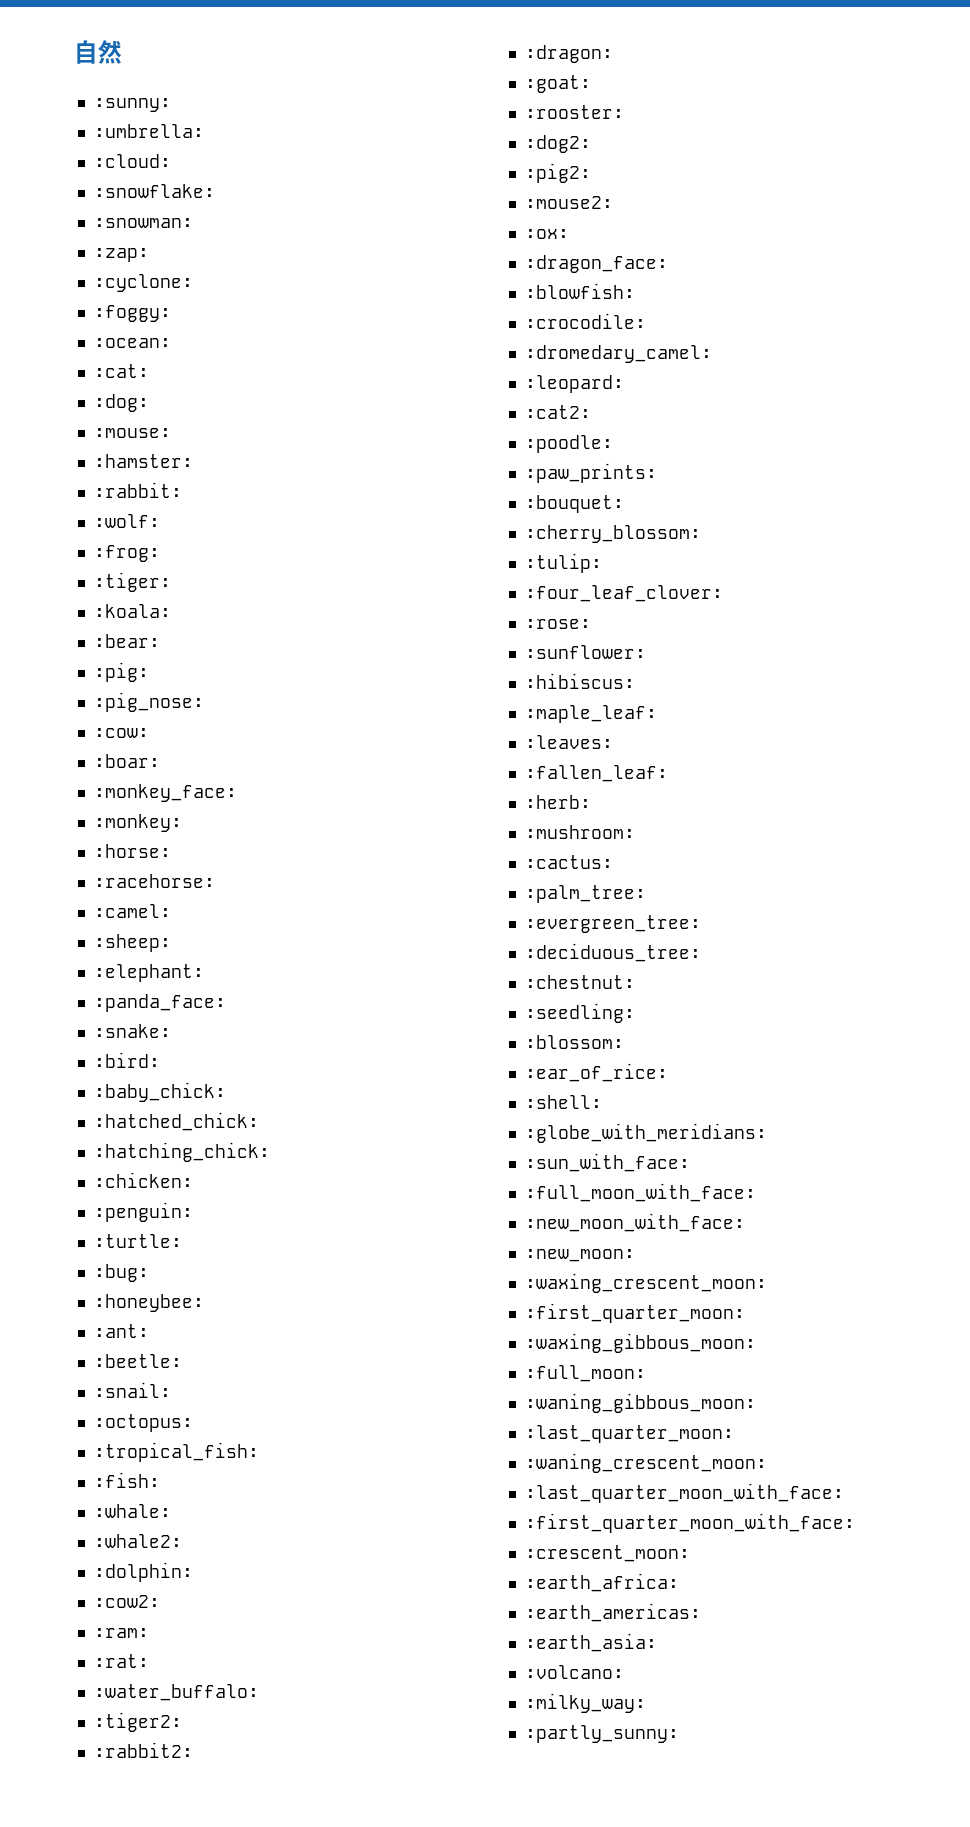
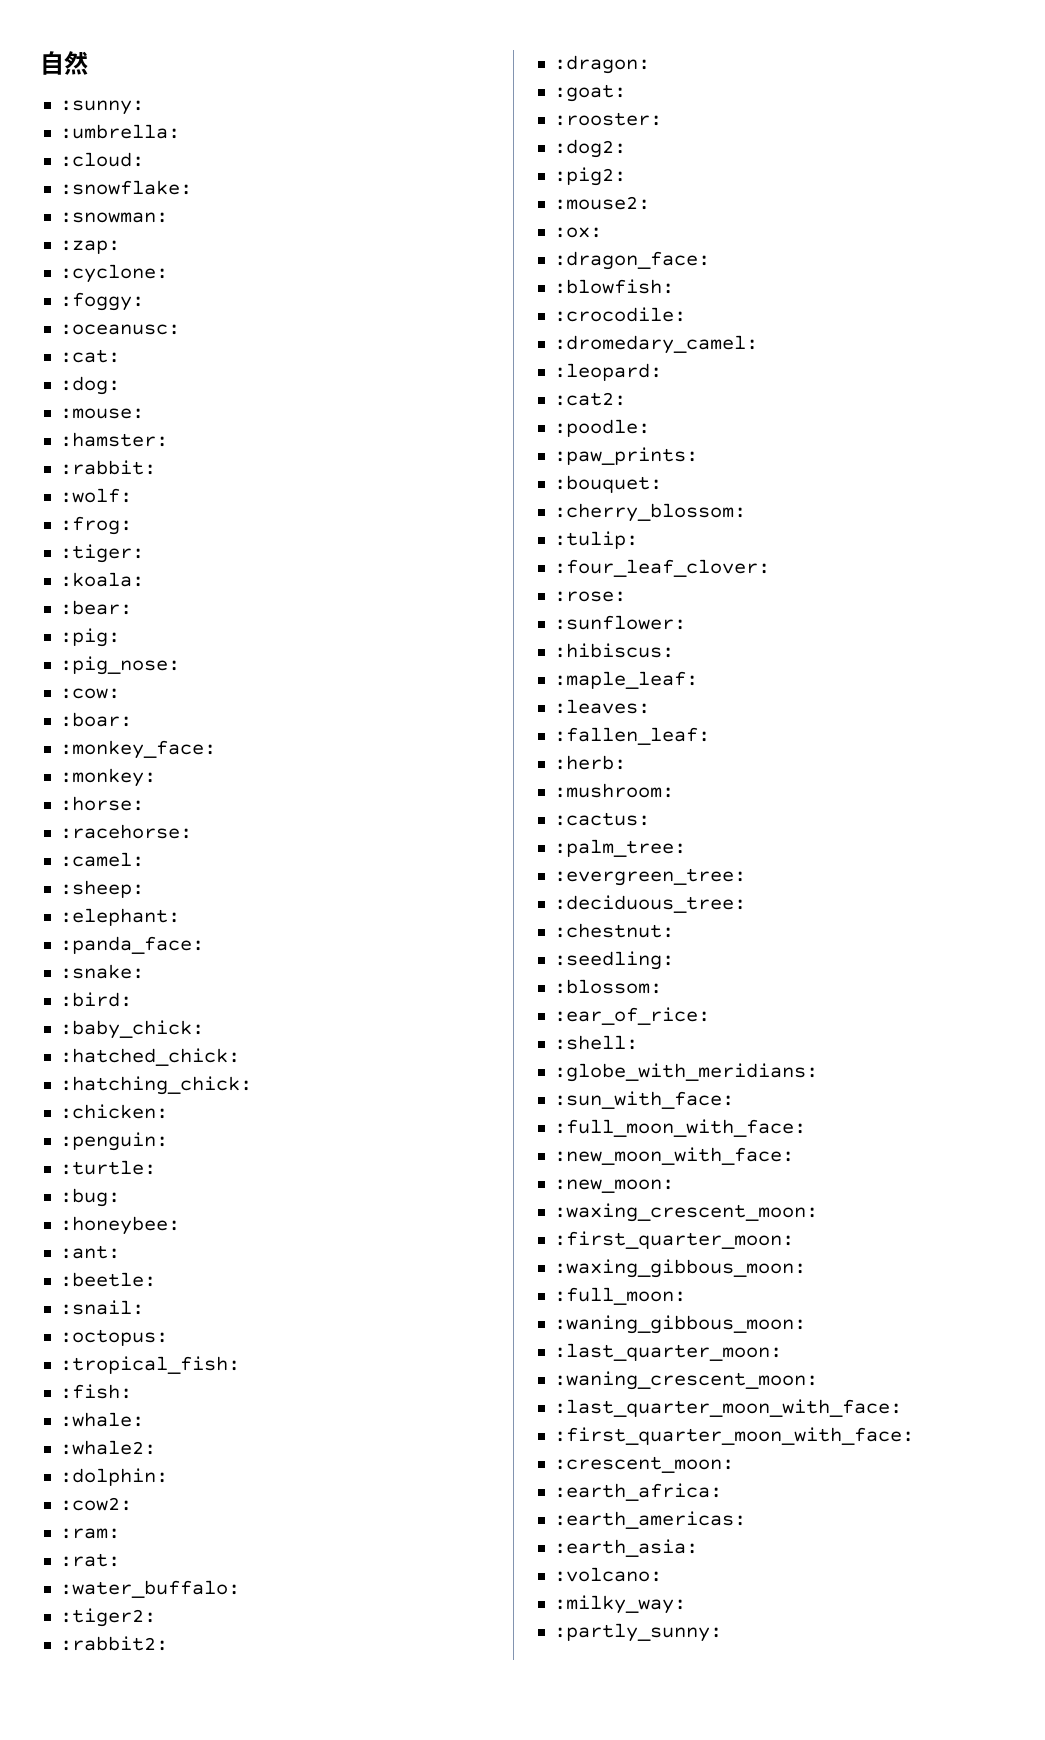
- :ocean:
+ :oceanusc:

